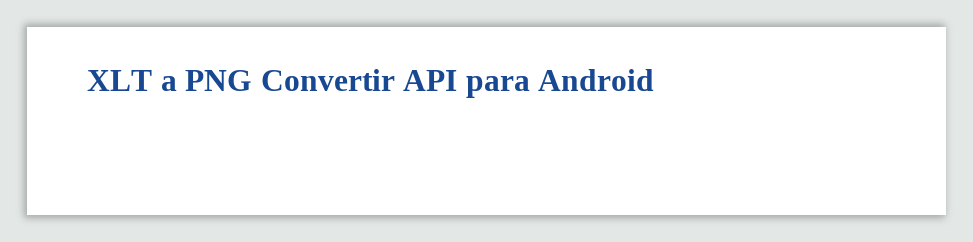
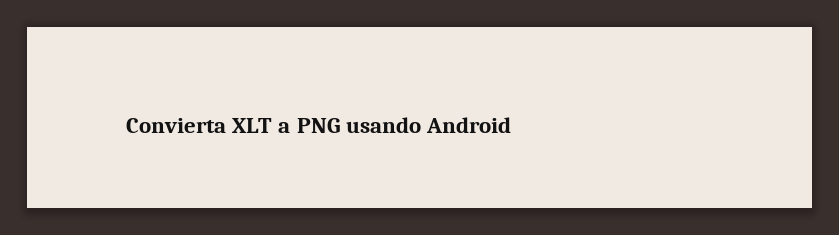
- XLT a PNG Convertir API para Android
+ Convierta XLT a PNG usando Android

